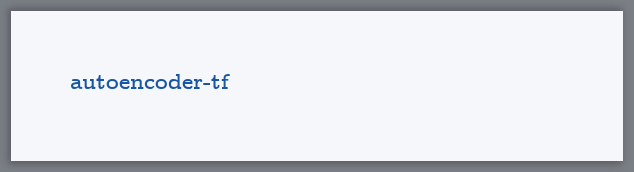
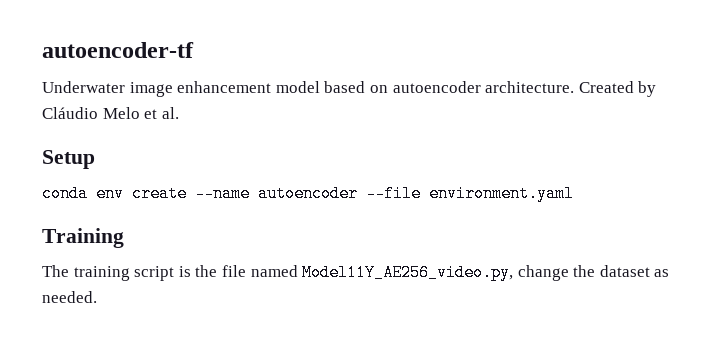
+ Underwater image enhancement model based on autoencoder architecture. Created by Cláudio Melo et al.
+ Setup
+ conda env create --name autoencoder --file environment.yaml
+ Training
+ The training script is the file named Model11Y_AE256_video.py, change the dataset as needed.

